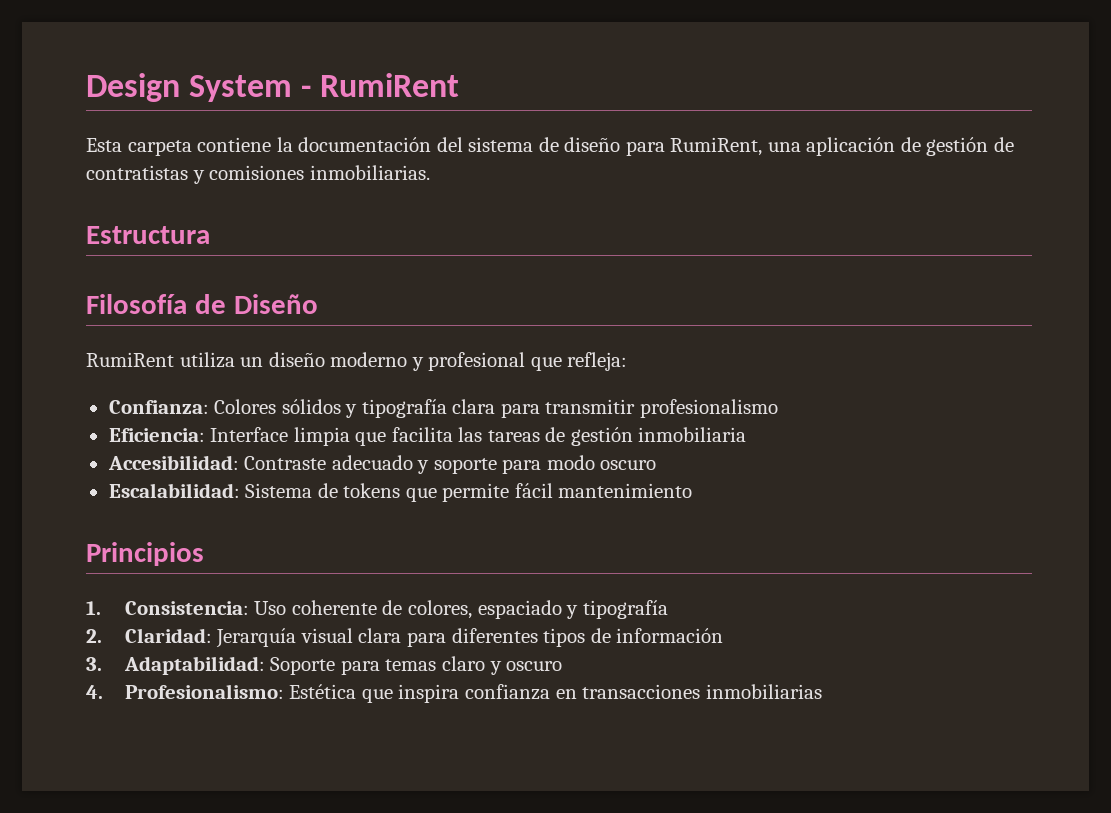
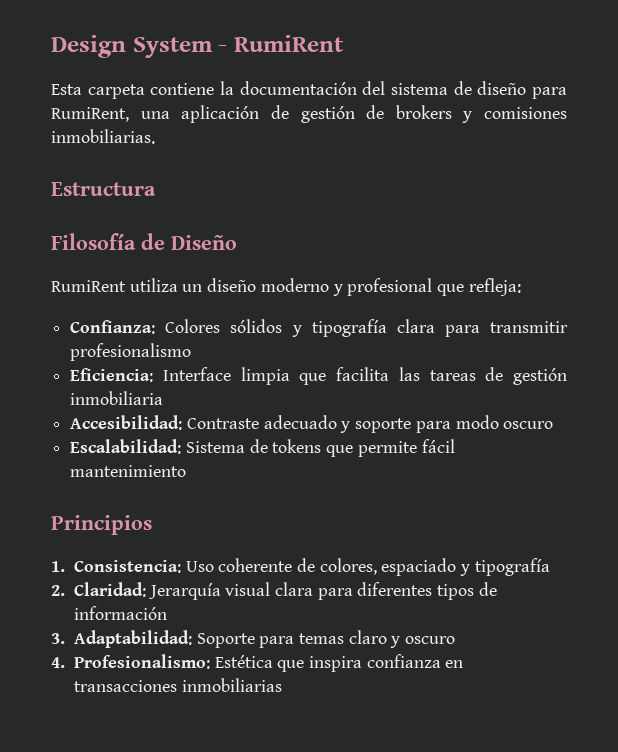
- Esta carpeta contiene la documentación del sistema de diseño para RumiRent, una aplicación de gestión de contratistas y comisiones inmobiliarias.
+ Esta carpeta contiene la documentación del sistema de diseño para RumiRent, una aplicación de gestión de brokers y comisiones inmobiliarias.

